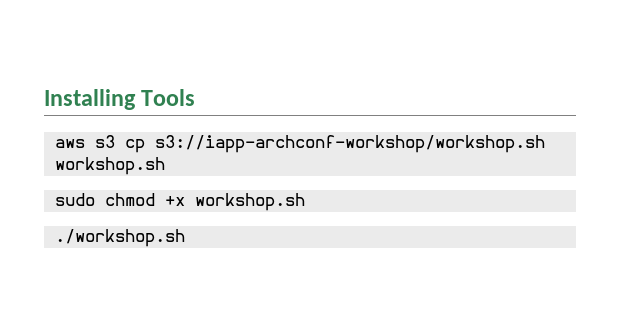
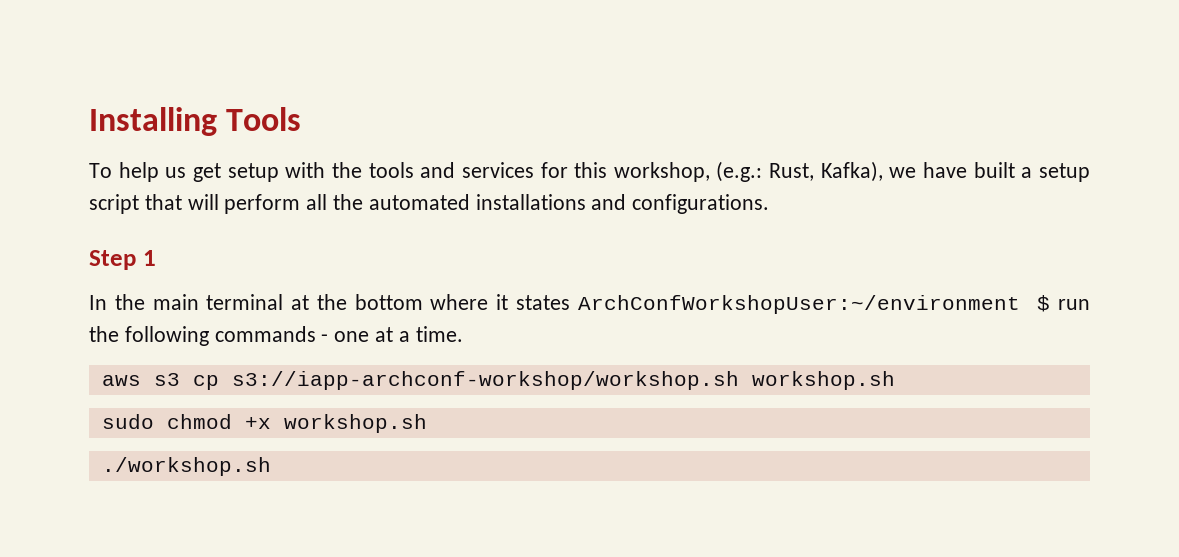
+ To help us get setup with the tools and services for this workshop, (e.g.: Rust, Kafka), we have built a setup script that will perform all the automated installations and configurations.
+ Step 1
+ In the main terminal at the bottom where it states ArchConfWorkshopUser:~/environment $ run the following commands - one at a time.

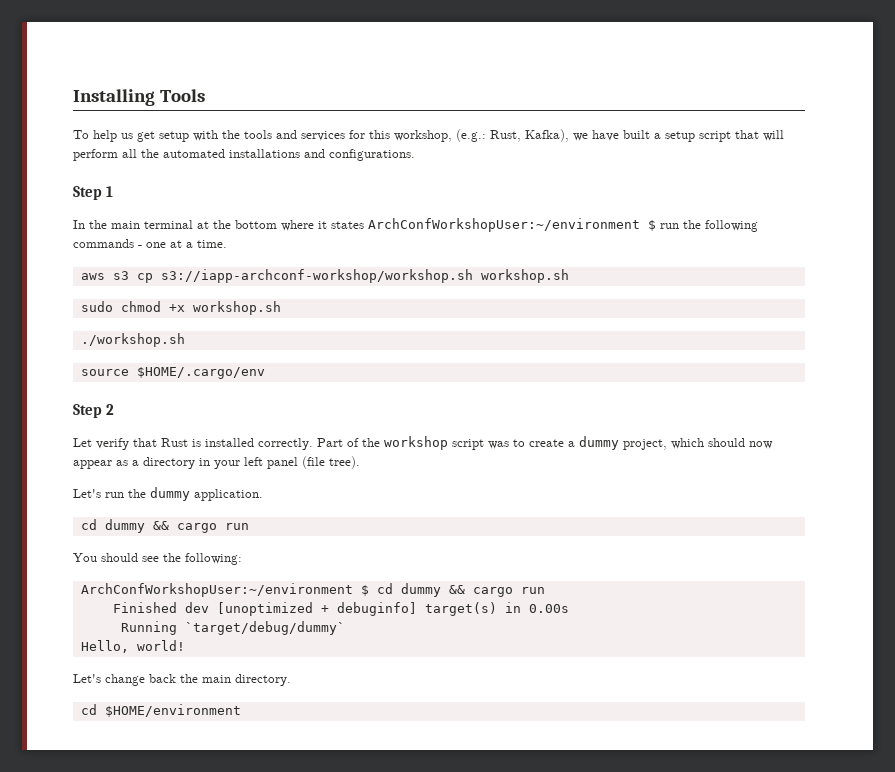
+ source $HOME/.cargo/env
+ Step 2
+ Let verify that Rust is installed correctly. Part of the workshop script was to create a dummy project, which should now appear as a directory in your left panel (file tree).
+ Let's run the dummy application.
+ cd dummy && cargo run
+ You should see the following:
+ ArchConfWorkshopUser:~/environment $ cd dummy && cargo run
+ Finished dev [unoptimized + debuginfo] target(s) in 0.00s
+ Running `target/debug/dummy`
+ Hello, world!
+ Let's change back the main directory.
+ cd $HOME/environment

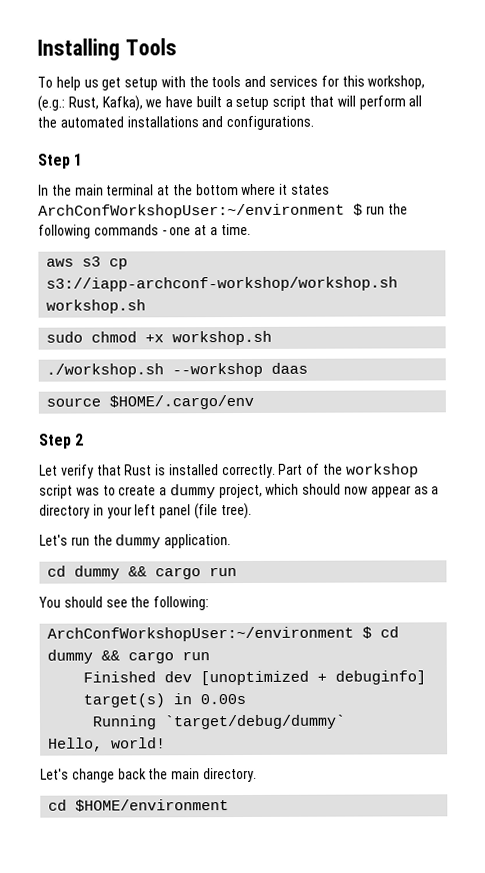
- ./workshop.sh
+ ./workshop.sh --workshop daas

